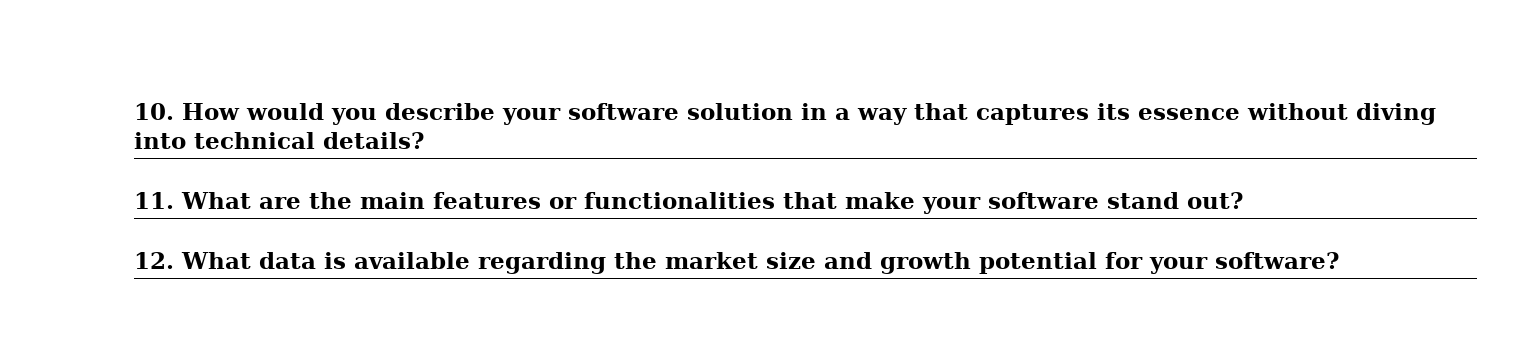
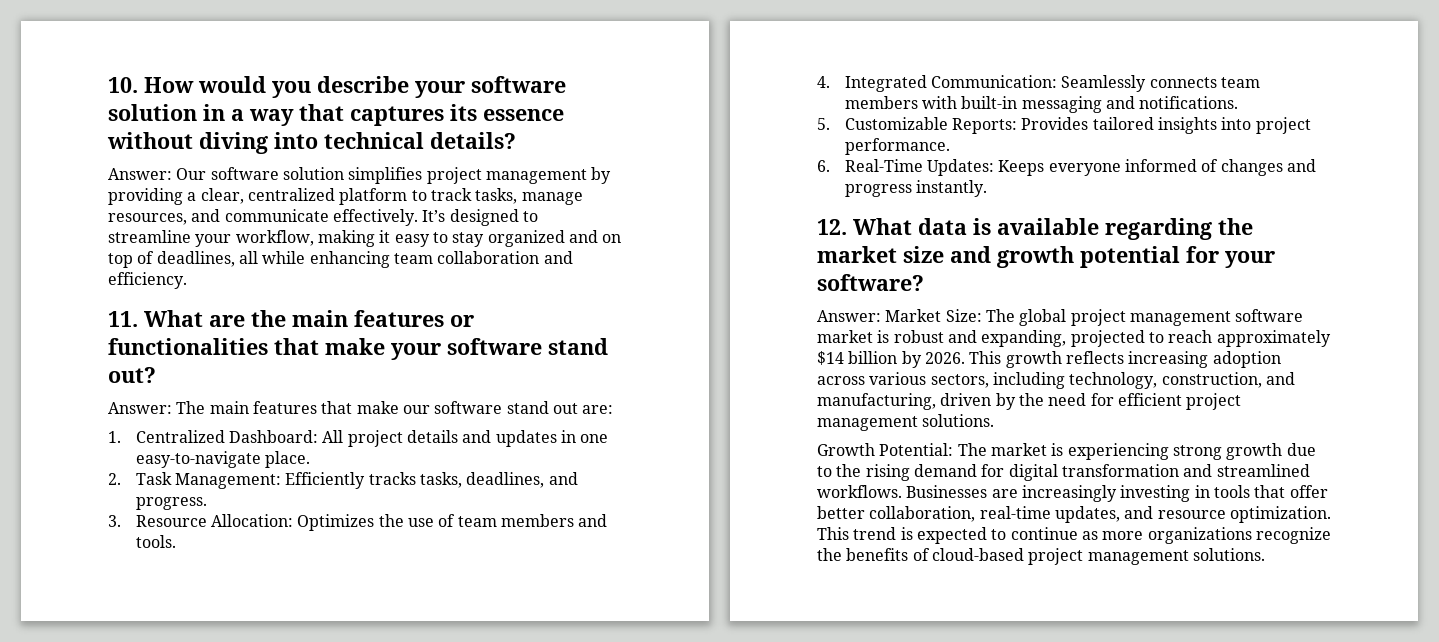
+ Answer: Our software solution simplifies project management by providing a clear, centralized platform to track tasks, manage resources, and communicate effectively. It’s designed to streamline your workflow, making it easy to stay organized and on top of deadlines, all while enhancing team collaboration and efficiency.
+ Answer: The main features that make our software stand out are:
+ 1. Centralized Dashboard: All project details and updates in one easy-to-navigate place.
+ 2. Task Management: Efficiently tracks tasks, deadlines, and progress.
+ 3. Resource Allocation: Optimizes the use of team members and tools.
+ 4. Integrated Communication: Seamlessly connects team members with built-in messaging and notifications.
+ 5. Customizable Reports: Provides tailored insights into project performance.
+ 6. Real-Time Updates: Keeps everyone informed of changes and progress instantly.
+ Answer: Market Size: The global project management software market is robust and expanding, projected to reach approximately $14 billion by 2026. This growth reflects increasing adoption across various sectors, including technology, construction, and manufacturing, driven by the need for efficient project management solutions.
+ Growth Potential: The market is experiencing strong growth due to the rising demand for digital transformation and streamlined workflows. Businesses are increasingly investing in tools that offer better collaboration, real-time updates, and resource optimization. This trend is expected to continue as more organizations recognize the benefits of cloud-based project management solutions.

